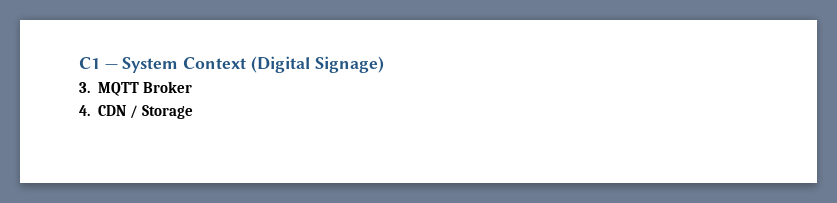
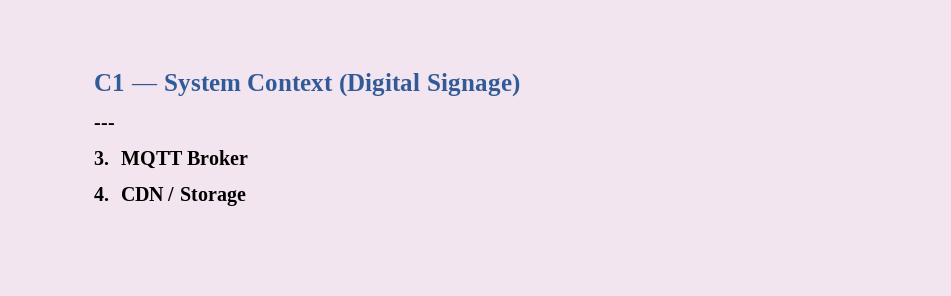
+ ---

